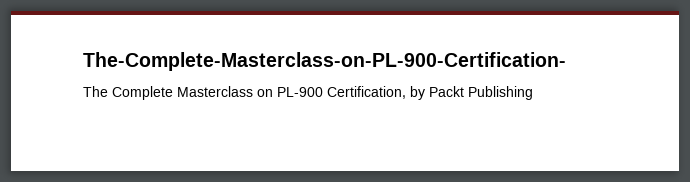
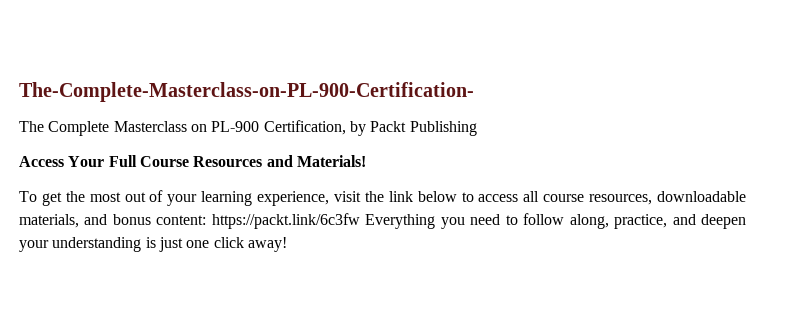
+ Access Your Full Course Resources and Materials!
+ To get the most out of your learning experience, visit the link below to access all course resources, downloadable materials, and bonus content: https://packt.link/6c3fw Everything you need to follow along, practice, and deepen your understanding is just one click away!

